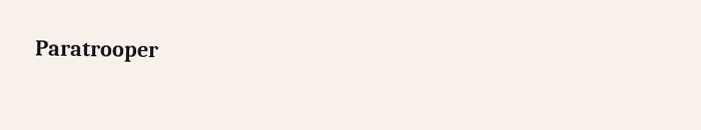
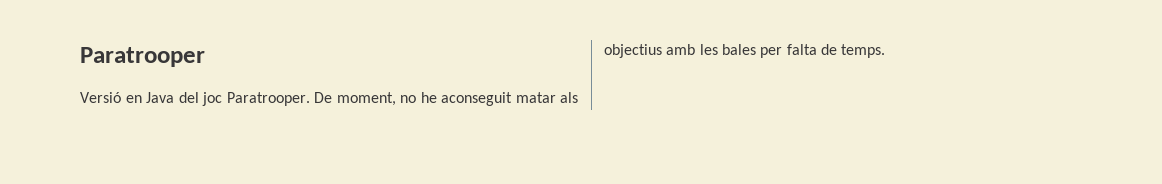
+ Versió en Java del joc Paratrooper. De moment, no he aconseguit matar als objectius amb les bales per falta de temps.

